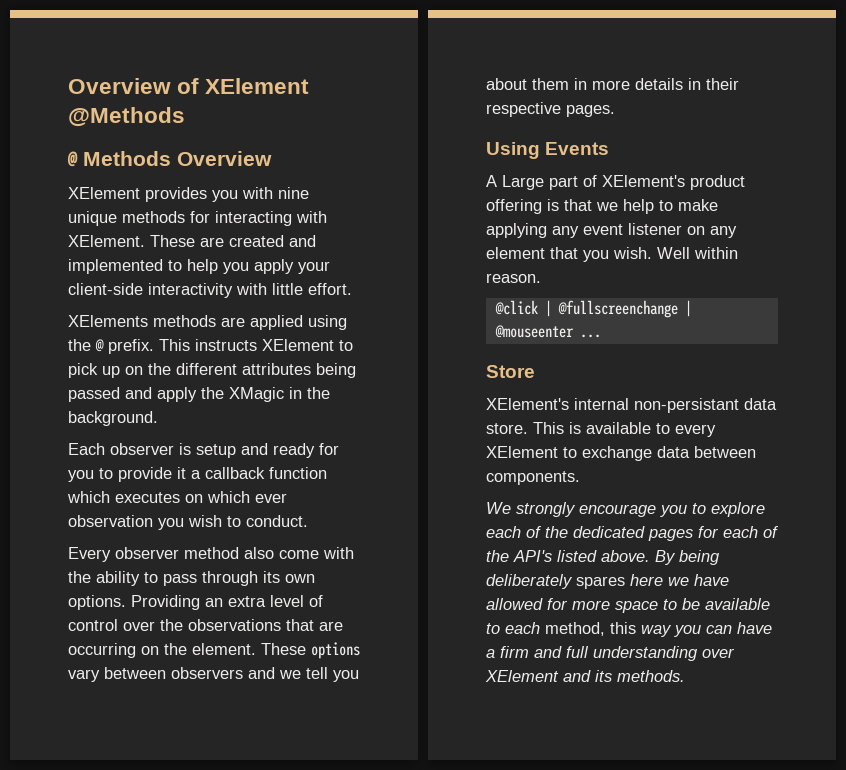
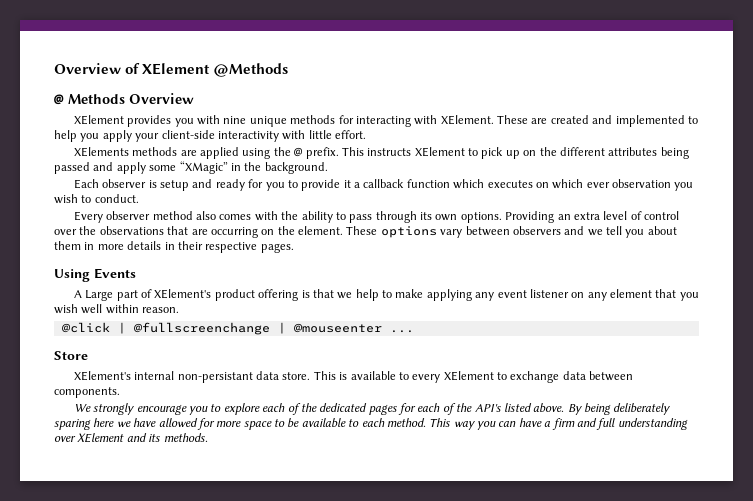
- This instructs XElement to pick up on the different attributes being passed and apply the XMagic in the background.
+ This instructs XElement to pick up on the different attributes being passed and apply some “XMagic” in the background.
- Every observer method also come with the ability to pass through its own options.
+ Every observer method also comes with the ability to pass through its own options.
- A Large part of XElement's product offering is that we help to make applying any event listener on any element that you wish. Well within reason.
+ A Large part of XElement's product offering is that we help to make applying any event listener on any element that you wish well within reason.
- By being deliberately spares here we have allowed for more space to be available to each method, this way you can have a firm and full understanding over XElement and its methods.
+ By being deliberately sparing here we have allowed for more space to be available to each method. This way you can have a firm and full understanding over XElement and its methods.

